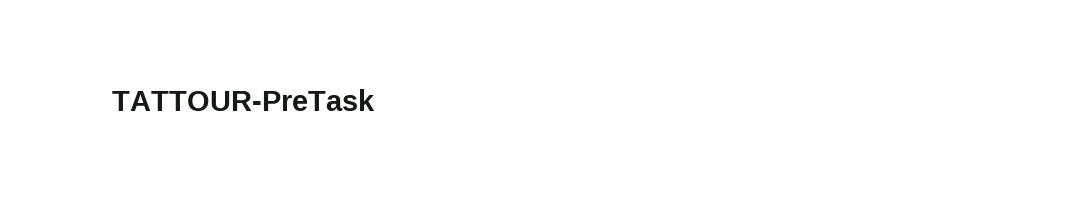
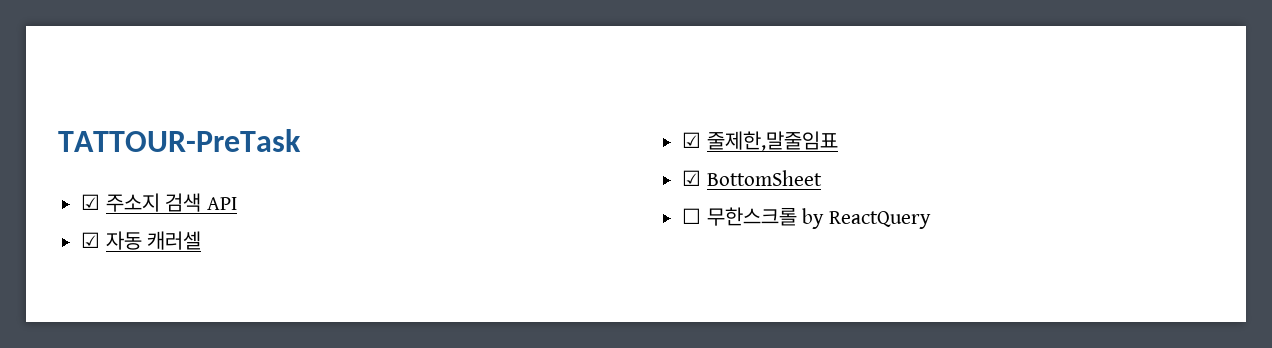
+ ☑ 주소지 검색 API
+ ☑ 자동 캐러셀
+ ☑ 줄제한,말줄임표
+ ☑ BottomSheet
+ ☐ 무한스크롤 by ReactQuery

